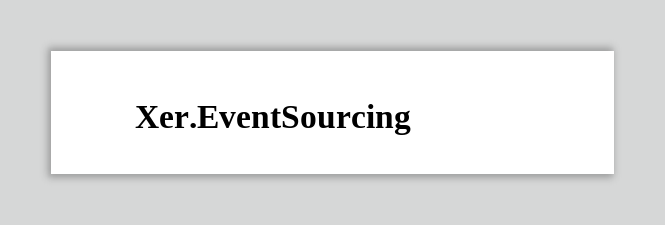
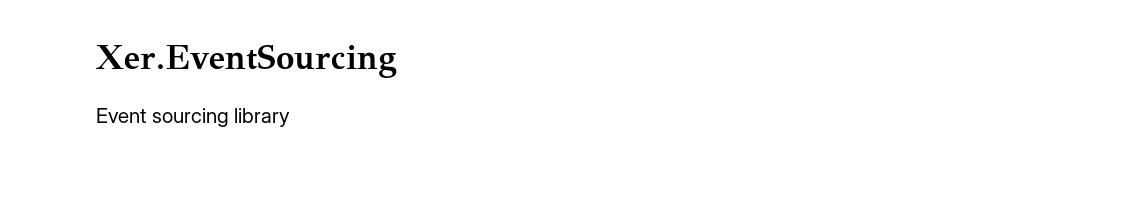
+ Event sourcing library

